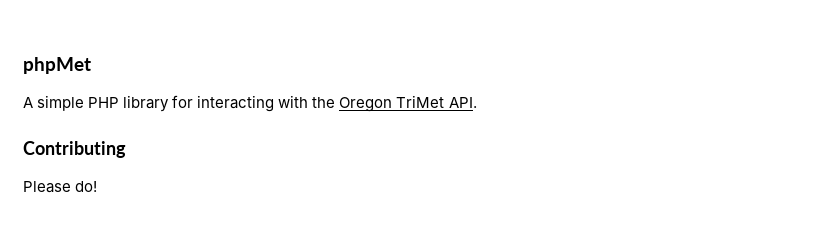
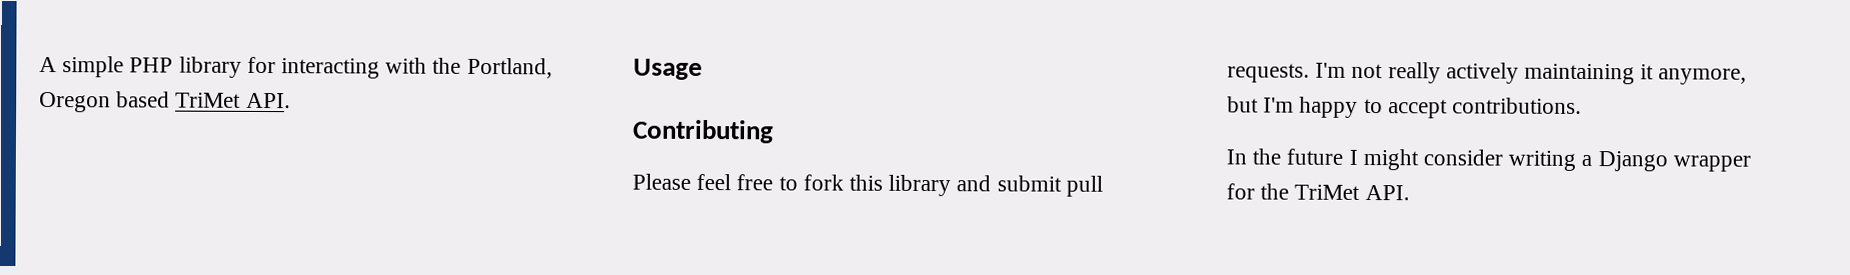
- phpMet
- A simple PHP library for interacting with the Oregon TriMet API.
+ A simple PHP library for interacting with the Portland, Oregon based TriMet API.
+ Usage
- Please do!
+ Please feel free to fork this library and submit pull requests. I'm not really actively maintaining it anymore, but I'm happy to accept contributions.
+ In the future I might consider writing a Django wrapper for the TriMet API.

